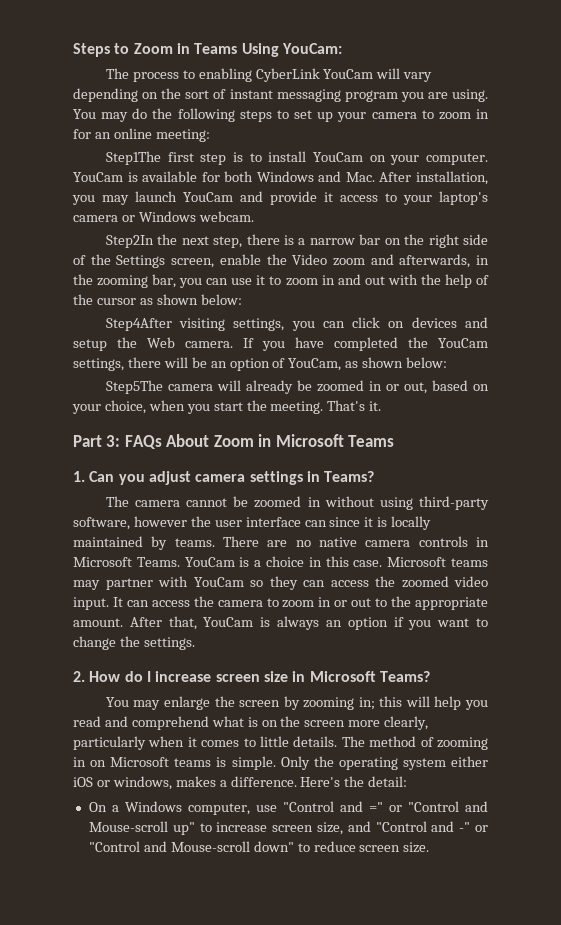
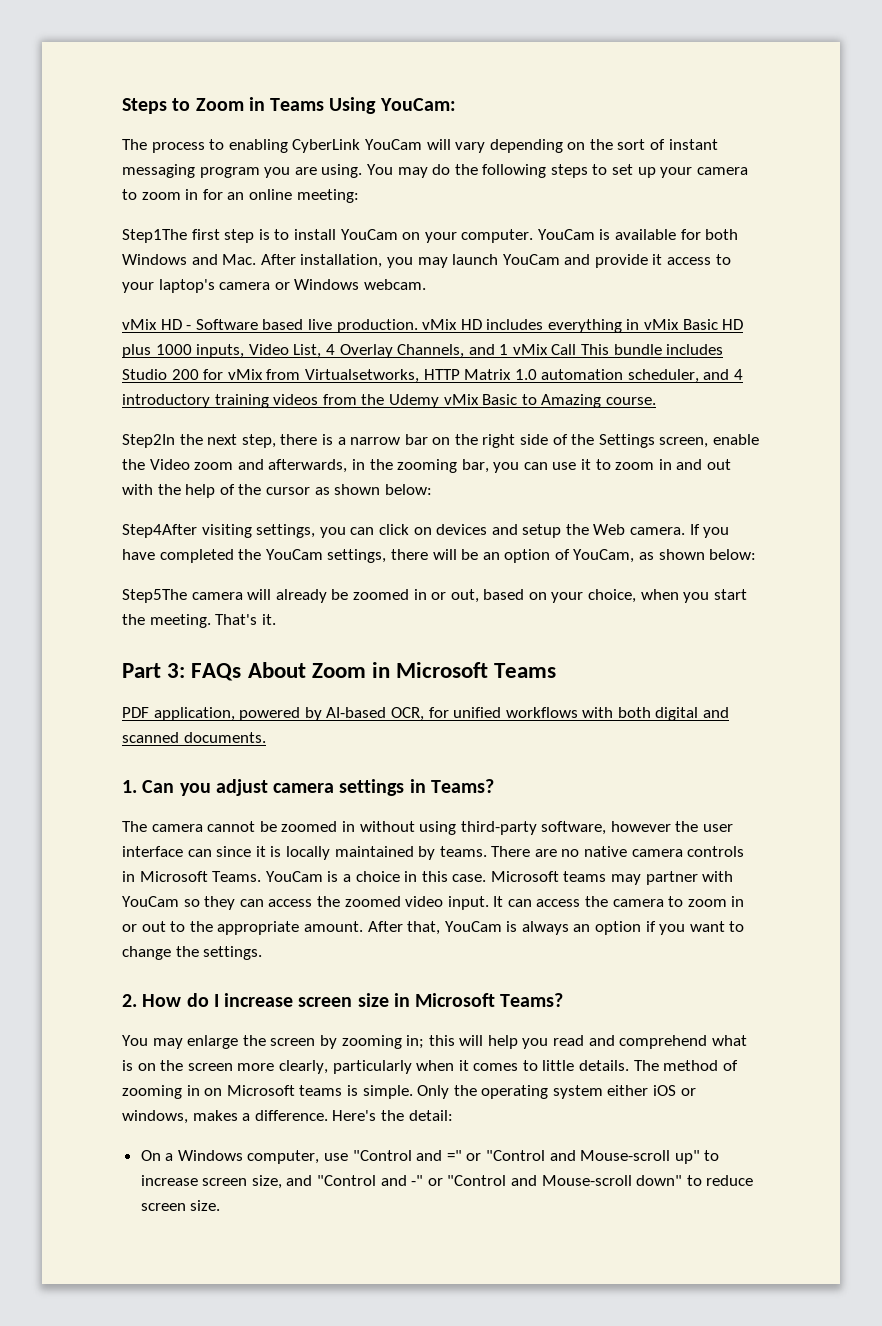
+ vMix HD - Software based live production. vMix HD includes everything in vMix Basic HD plus 1000 inputs, Video List, 4 Overlay Channels, and 1 vMix Call This bundle includes Studio 200 for vMix from Virtualsetworks, HTTP Matrix 1.0 automation scheduler, and 4 introductory training videos from the Udemy vMix Basic to Amazing course.
+ PDF application, powered by AI-based OCR, for unified workflows with both digital and scanned documents.

